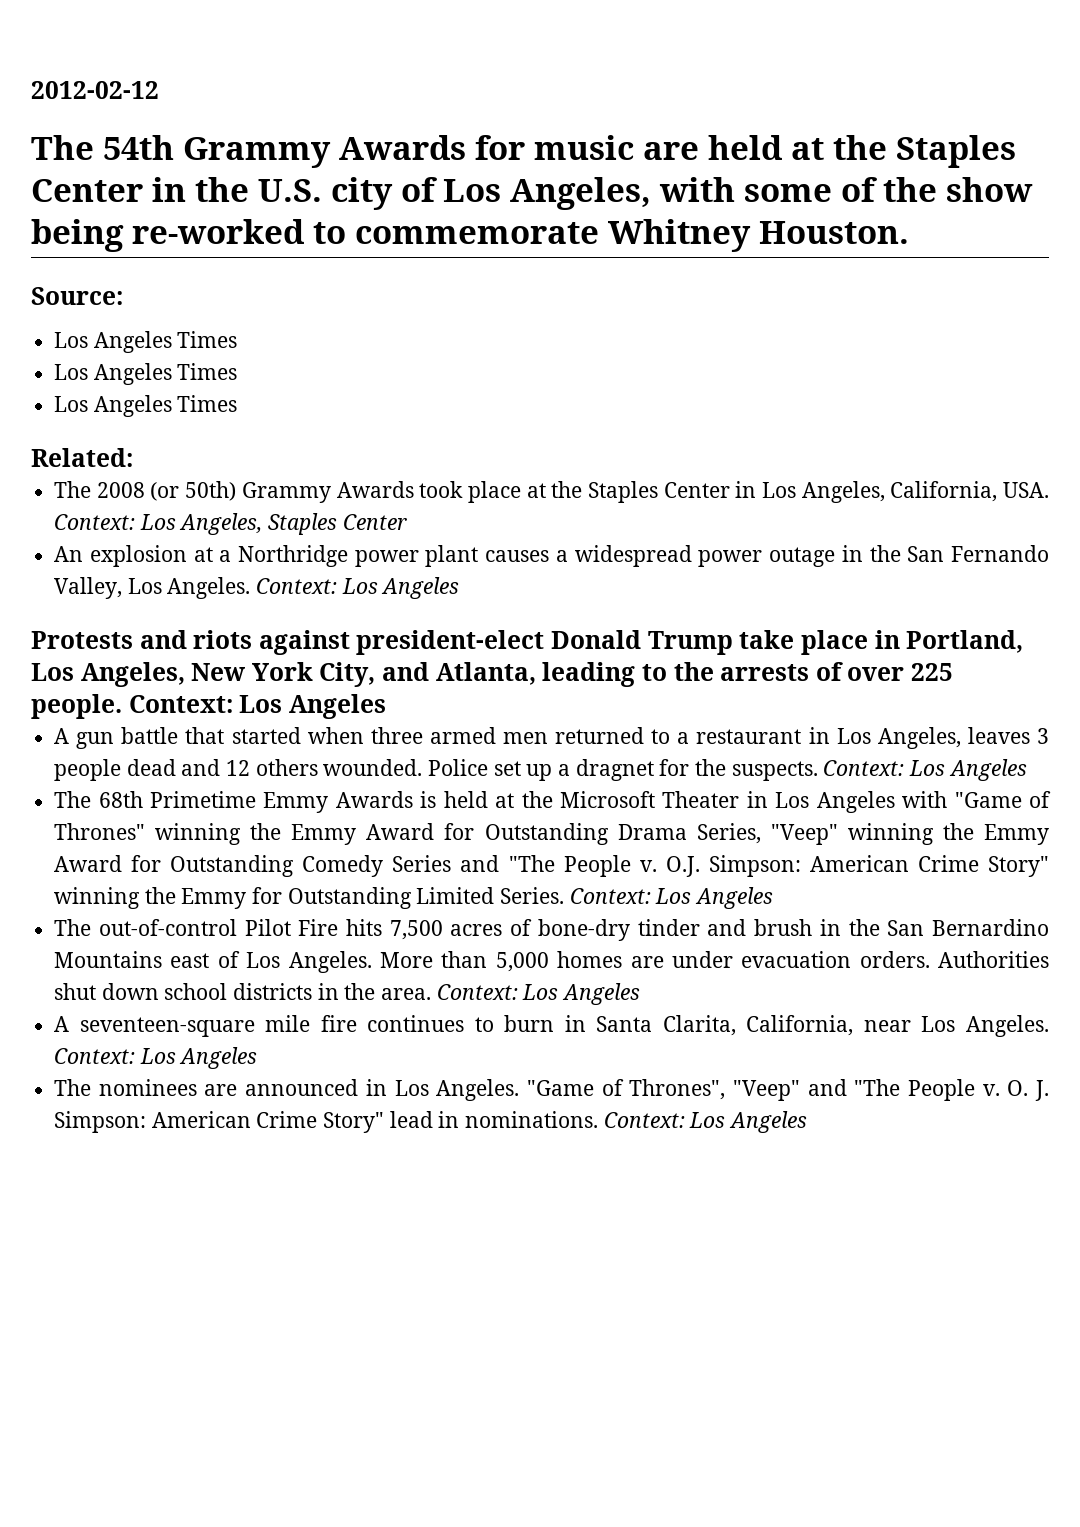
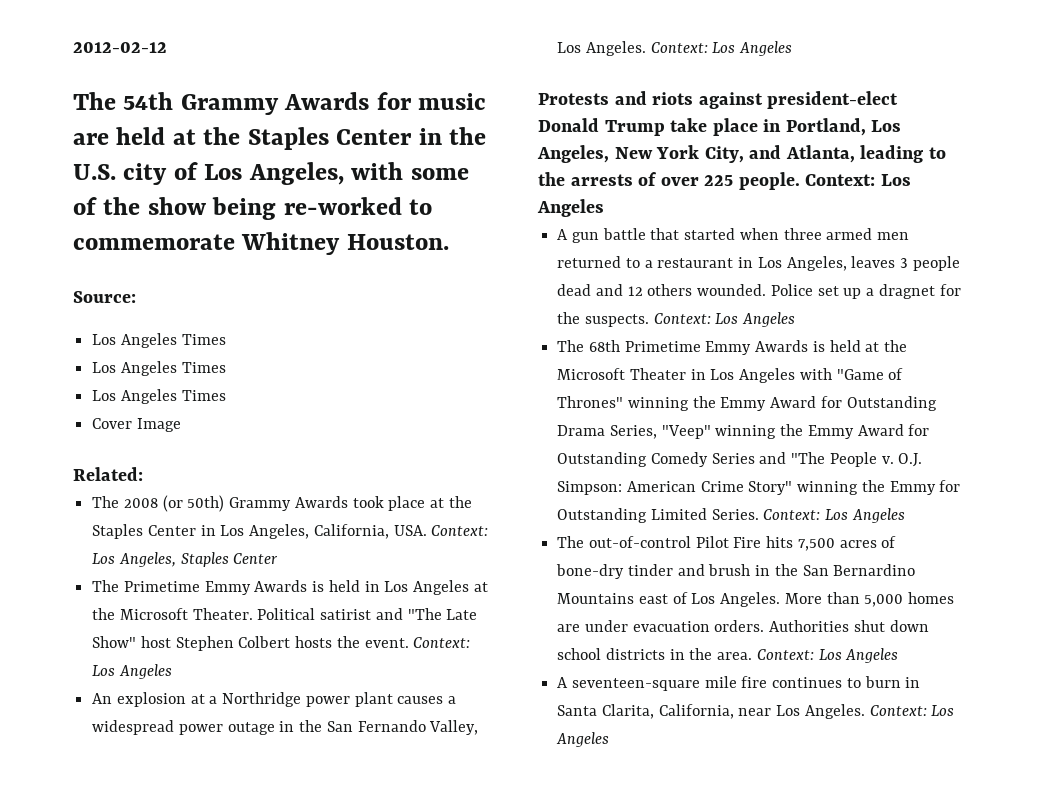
+ Cover Image
+ The Primetime Emmy Awards is held in Los Angeles at the Microsoft Theater. Political satirist and "The Late Show" host Stephen Colbert hosts the event. Context: Los Angeles
- The nominees are announced in Los Angeles. "Game of Thrones", "Veep" and "The People v. O. J. Simpson: American Crime Story" lead in nominations. Context: Los Angeles

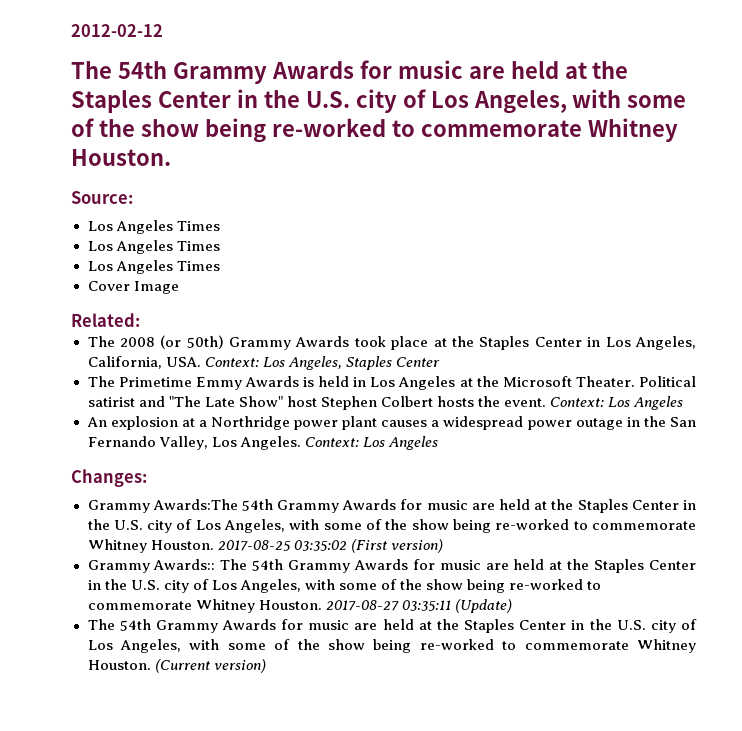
- Protests and riots against president-elect Donald Trump take place in Portland, Los Angeles, New York City, and Atlanta, leading to the arrests of over 225 people. Context: Los Angeles
- A gun battle that started when three armed men returned to a restaurant in Los Angeles, leaves 3 people dead and 12 others wounded. Police set up a dragnet for the suspects. Context: Los Angeles
- The 68th Primetime Emmy Awards is held at the Microsoft Theater in Los Angeles with "Game of Thrones" winning the Emmy Award for Outstanding Drama Series, "Veep" winning the Emmy Award for Outstanding Comedy Series and "The People v. O.J. Simpson: American Crime Story" winning the Emmy for Outstanding Limited Series. Context: Los Angeles
- The out-of-control Pilot Fire hits 7,500 acres of bone-dry tinder and brush in the San Bernardino Mountains east of Los Angeles. More than 5,000 homes are under evacuation orders. Authorities shut down school districts in the area. Context: Los Angeles
- A seventeen-square mile fire continues to burn in Santa Clarita, California, near Los Angeles. Context: Los Angeles
+ Changes:
+ Grammy Awards:The 54th Grammy Awards for music are held at the Staples Center in the U.S. city of Los Angeles, with some of the show being re-worked to commemorate Whitney Houston. 2017-08-25 03:35:02 (First version)
+ Grammy Awards:: The 54th Grammy Awards for music are held at the Staples Center in the U.S. city of Los Angeles, with some of the show being re-worked to commemorate Whitney Houston. 2017-08-27 03:35:11 (Update)
+ The 54th Grammy Awards for music are held at the Staples Center in the U.S. city of Los Angeles, with some of the show being re-worked to commemorate Whitney Houston. (Current version)

